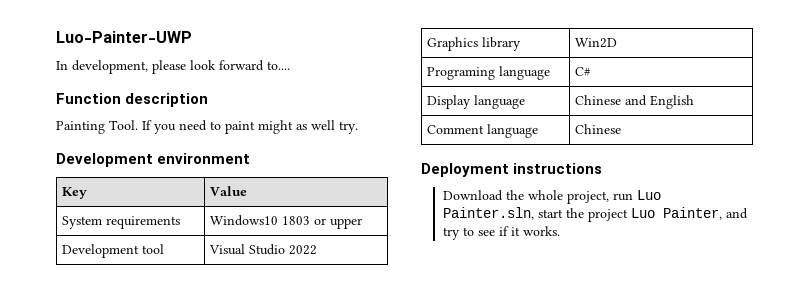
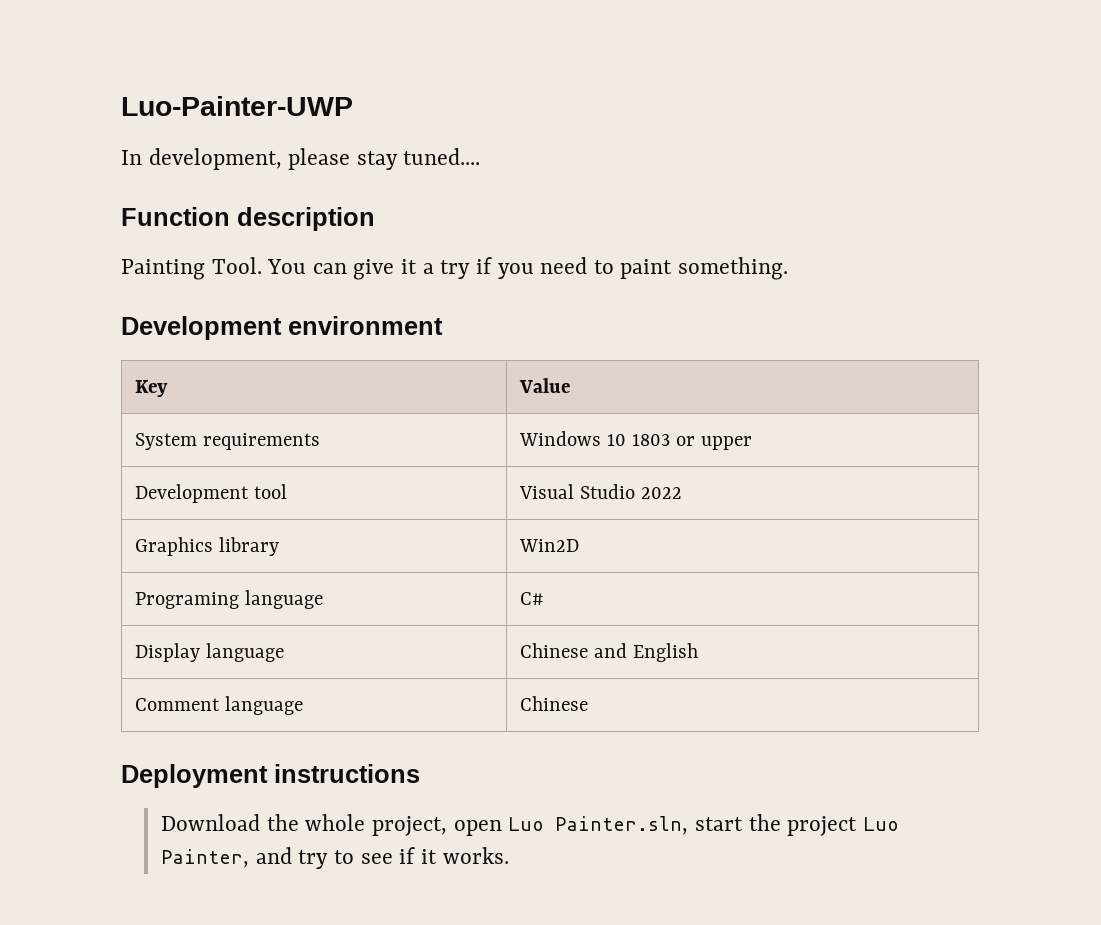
- In development, please look forward to....
+ In development, please stay tuned....
- If you need to paint might as well try.
+ You can give it a try if you need to paint something.
- System requirements | Windows10 1803 or upper
+ System requirements | Windows 10 1803 or upper
- Download the whole project, run Luo Painter.sln, start the project Luo Painter, and try to see if it works.
+ Download the whole project, open Luo Painter.sln, start the project Luo Painter, and try to see if it works.

